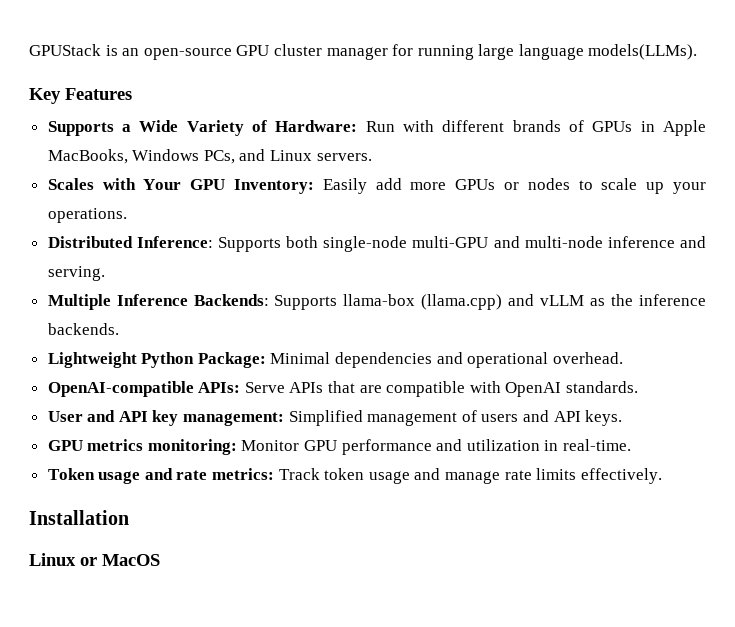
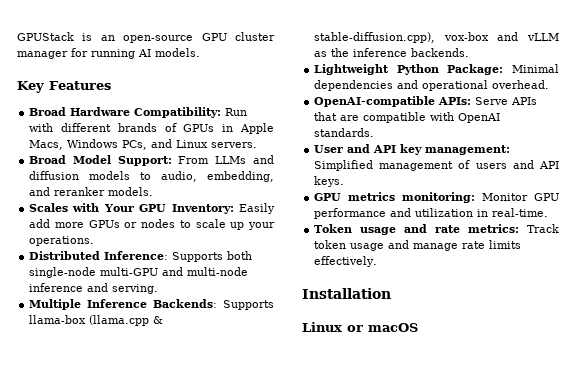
- GPUStack is an open-source GPU cluster manager for running large language models(LLMs).
+ GPUStack is an open-source GPU cluster manager for running AI models.
- Supports a Wide Variety of Hardware: Run with different brands of GPUs in Apple MacBooks, Windows PCs, and Linux servers.
+ Broad Hardware Compatibility: Run with different brands of GPUs in Apple Macs, Windows PCs, and Linux servers.
+ Broad Model Support: From LLMs and diffusion models to audio, embedding, and reranker models.
- Multiple Inference Backends: Supports llama-box (llama.cpp) and vLLM as the inference backends.
+ Multiple Inference Backends: Supports llama-box (llama.cpp & stable-diffusion.cpp), vox-box and vLLM as the inference backends.
- Linux or MacOS
+ Linux or macOS

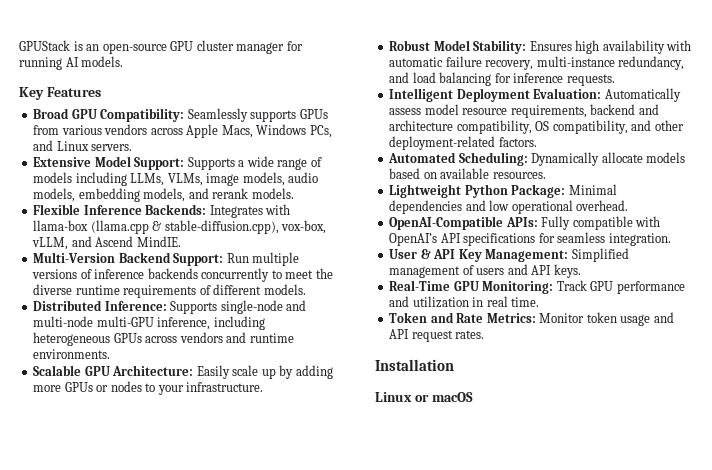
- Broad Hardware Compatibility: Run with different brands of GPUs in Apple Macs, Windows PCs, and Linux servers.
+ Broad GPU Compatibility: Seamlessly supports GPUs from various vendors across Apple Macs, Windows PCs, and Linux servers.
- Broad Model Support: From LLMs and diffusion models to audio, embedding, and reranker models.
- Scales with Your GPU Inventory: Easily add more GPUs or nodes to scale up your operations.
- Distributed Inference: Supports both single-node multi-GPU and multi-node inference and serving.
- Multiple Inference Backends: Supports llama-box (llama.cpp & stable-diffusion.cpp), vox-box and vLLM as the inference backends.
+ Extensive Model Support: Supports a wide range of models including LLMs, VLMs, image models, audio models, embedding models, and rerank models.
+ Flexible Inference Backends: Integrates with llama-box (llama.cpp & stable-diffusion.cpp), vox-box, vLLM, and Ascend MindIE.
+ Multi-Version Backend Support: Run multiple versions of inference backends concurrently to meet the diverse runtime requirements of different models.
+ Distributed Inference: Supports single-node and multi-node multi-GPU inference, including heterogeneous GPUs across vendors and runtime environments.
+ Scalable GPU Architecture: Easily scale up by adding more GPUs or nodes to your infrastructure.
+ Robust Model Stability: Ensures high availability with automatic failure recovery, multi-instance redundancy, and load balancing for inference requests.
+ Intelligent Deployment Evaluation: Automatically assess model resource requirements, backend and architecture compatibility, OS compatibility, and other deployment-related factors.
+ Automated Scheduling: Dynamically allocate models based on available resources.
- Lightweight Python Package: Minimal dependencies and operational overhead.
+ Lightweight Python Package: Minimal dependencies and low operational overhead.
- OpenAI-compatible APIs: Serve APIs that are compatible with OpenAI standards.
- User and API key management: Simplified management of users and API keys.
+ OpenAI-Compatible APIs: Fully compatible with OpenAI’s API specifications for seamless integration.
+ User & API Key Management: Simplified management of users and API keys.
- GPU metrics monitoring: Monitor GPU performance and utilization in real-time.
+ Real-Time GPU Monitoring: Track GPU performance and utilization in real time.
- Token usage and rate metrics: Track token usage and manage rate limits effectively.
+ Token and Rate Metrics: Monitor token usage and API request rates.

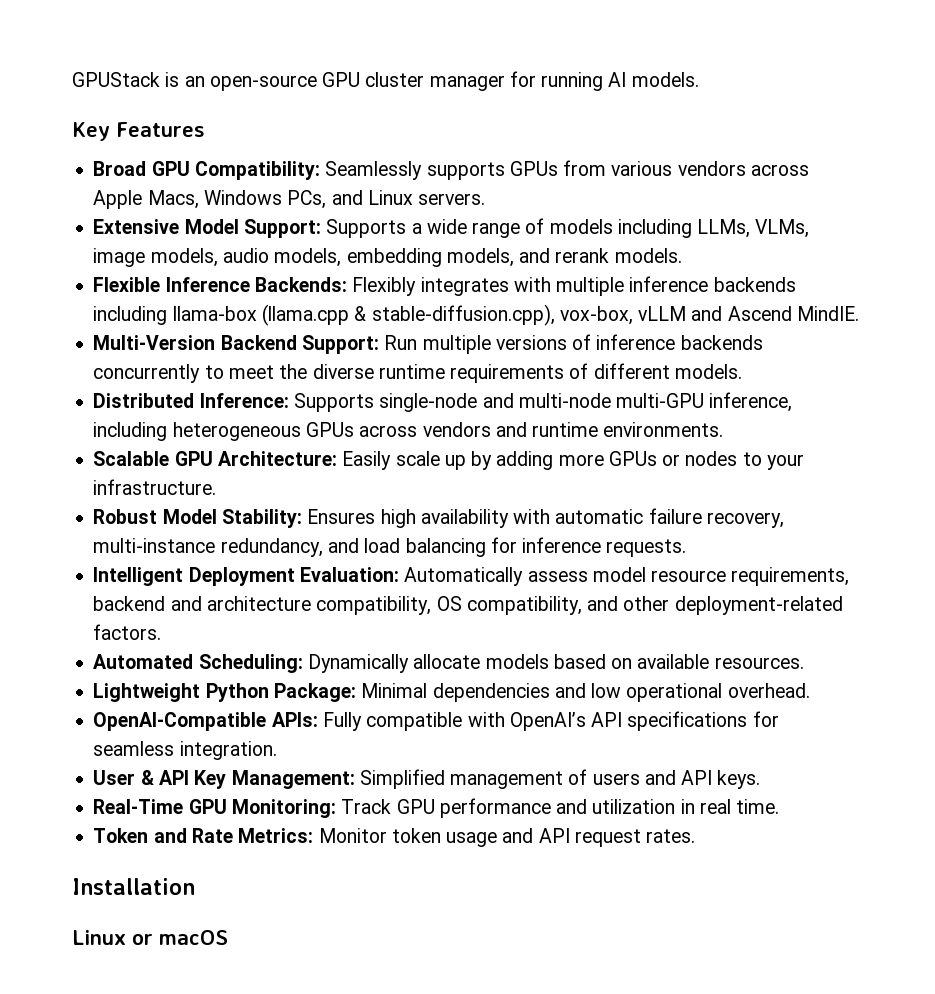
- Flexible Inference Backends: Integrates with llama-box (llama.cpp & stable-diffusion.cpp), vox-box, vLLM, and Ascend MindIE.
+ Flexible Inference Backends: Flexibly integrates with multiple inference backends including llama-box (llama.cpp & stable-diffusion.cpp), vox-box, vLLM and Ascend MindIE.

